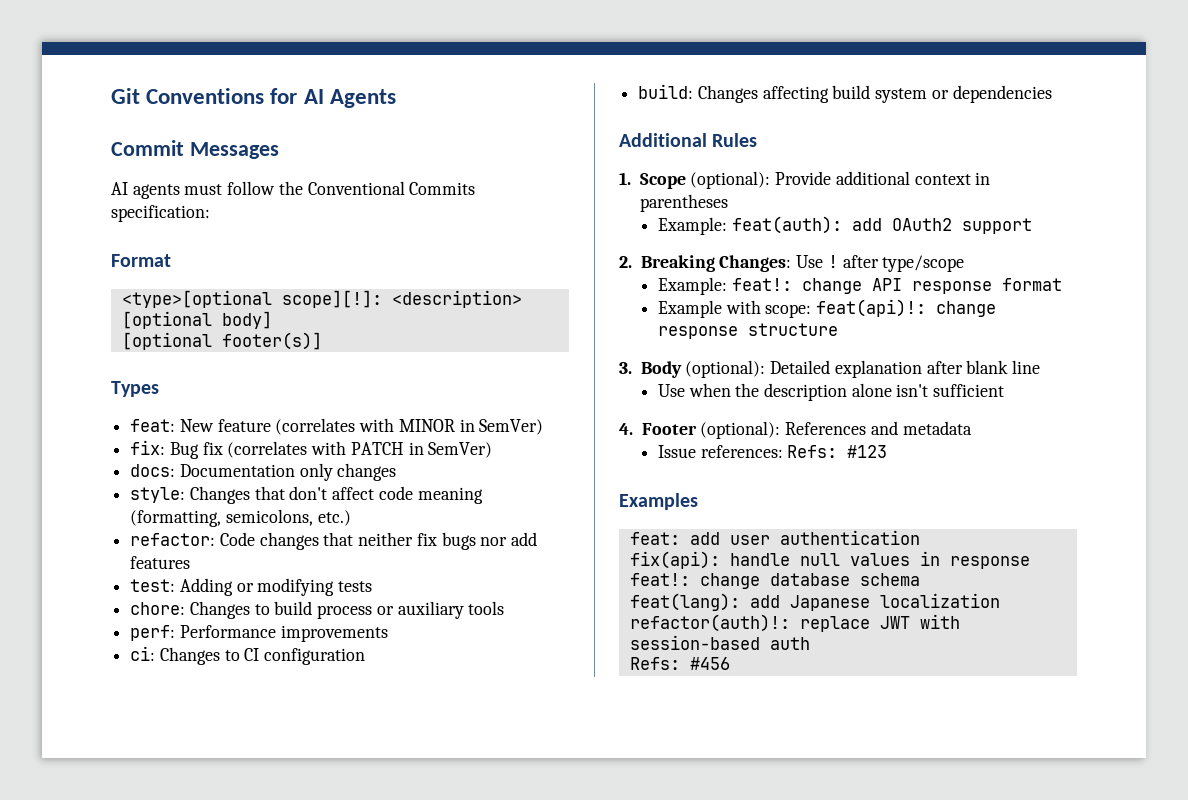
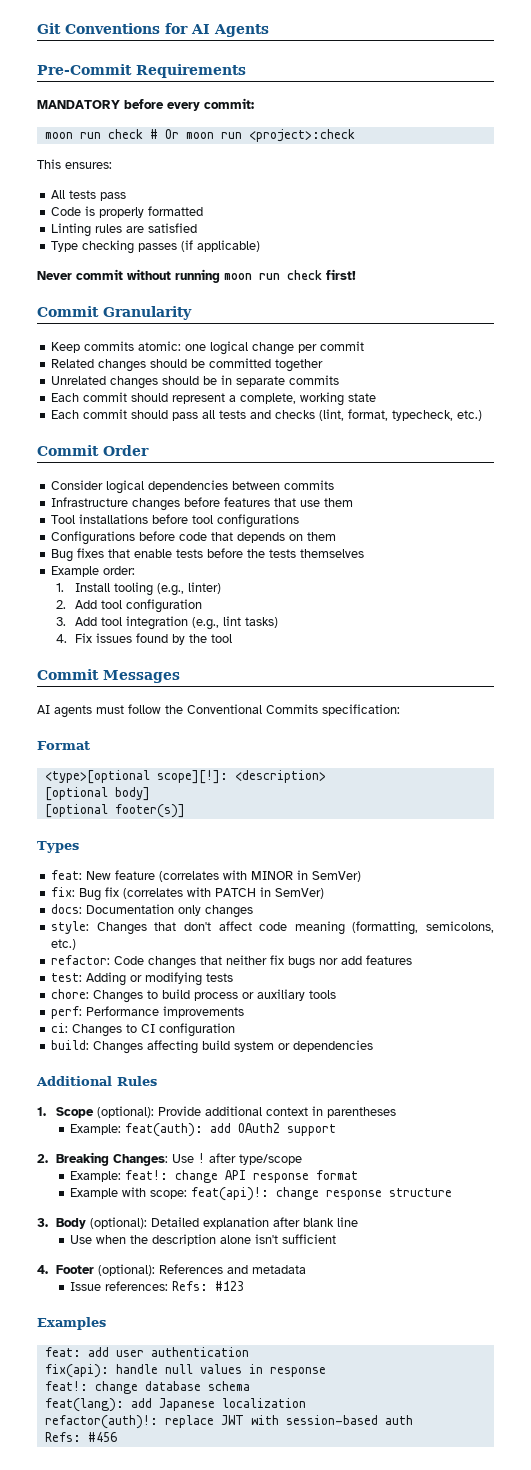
+ Pre-Commit Requirements
+ MANDATORY before every commit:
+ moon run check # Or moon run <project>:check
+ This ensures:
+ All tests pass
+ Code is properly formatted
+ Linting rules are satisfied
+ Type checking passes (if applicable)
+ Never commit without running moon run check first!
+ Commit Granularity
+ Keep commits atomic: one logical change per commit
+ Related changes should be committed together
+ Unrelated changes should be in separate commits
+ Each commit should represent a complete, working state
+ Each commit should pass all tests and checks (lint, format, typecheck, etc.)
+ Commit Order
+ Consider logical dependencies between commits
+ Infrastructure changes before features that use them
+ Tool installations before tool configurations
+ Configurations before code that depends on them
+ Bug fixes that enable tests before the tests themselves
+ Example order:
+ 1. Install tooling (e.g., linter)
+ 2. Add tool configuration
+ 3. Add tool integration (e.g., lint tasks)
+ 4. Fix issues found by the tool

